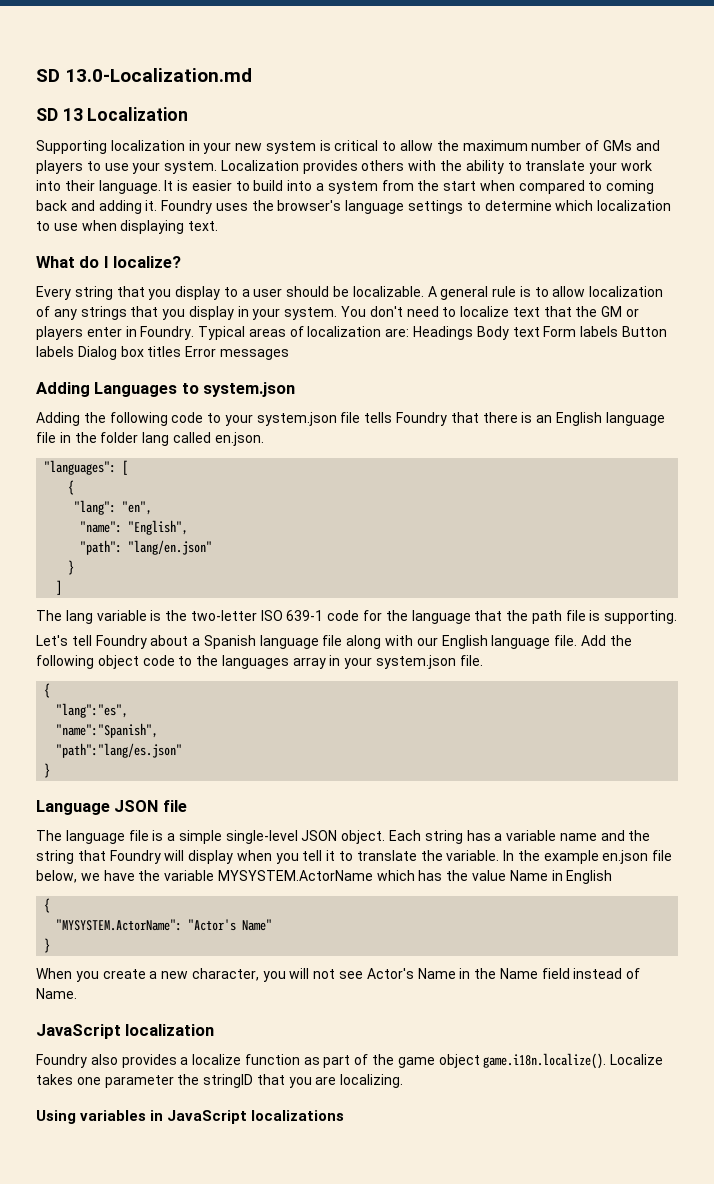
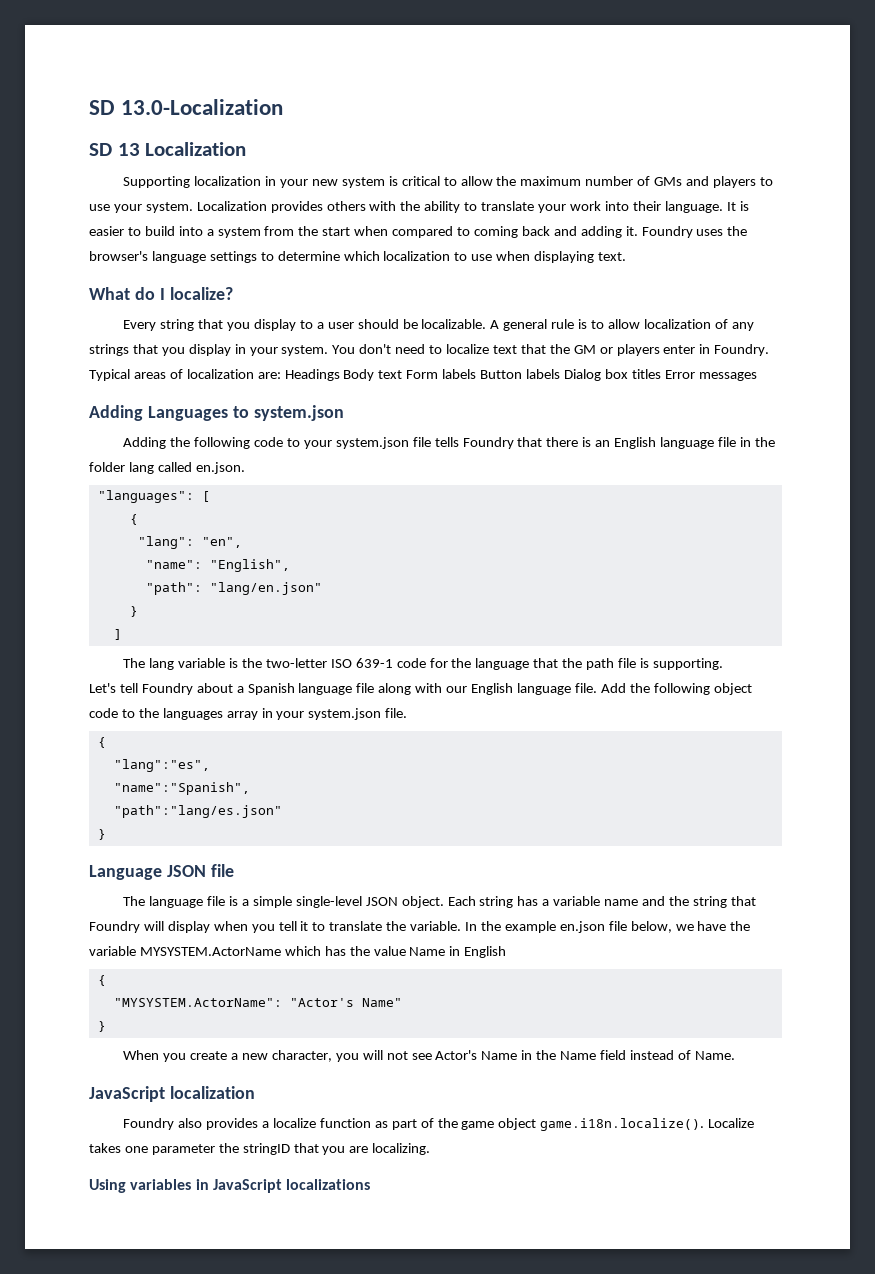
- SD 13.0-Localization.md
+ SD 13.0-Localization

